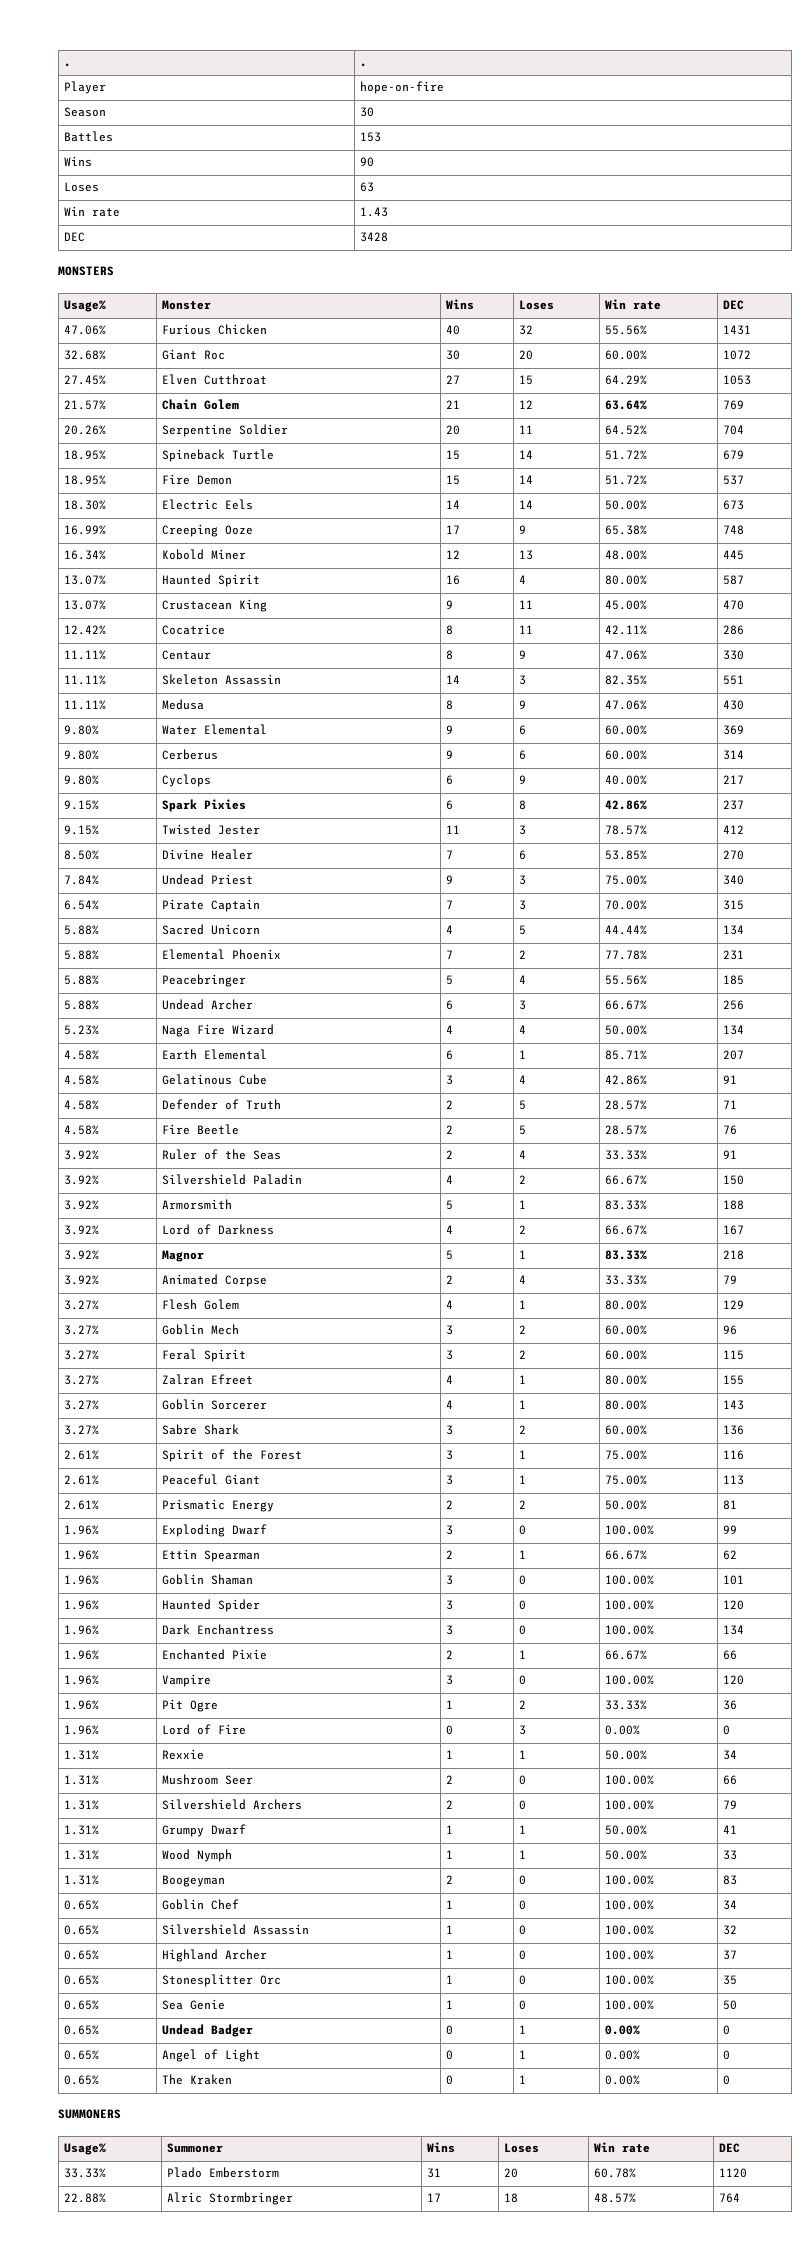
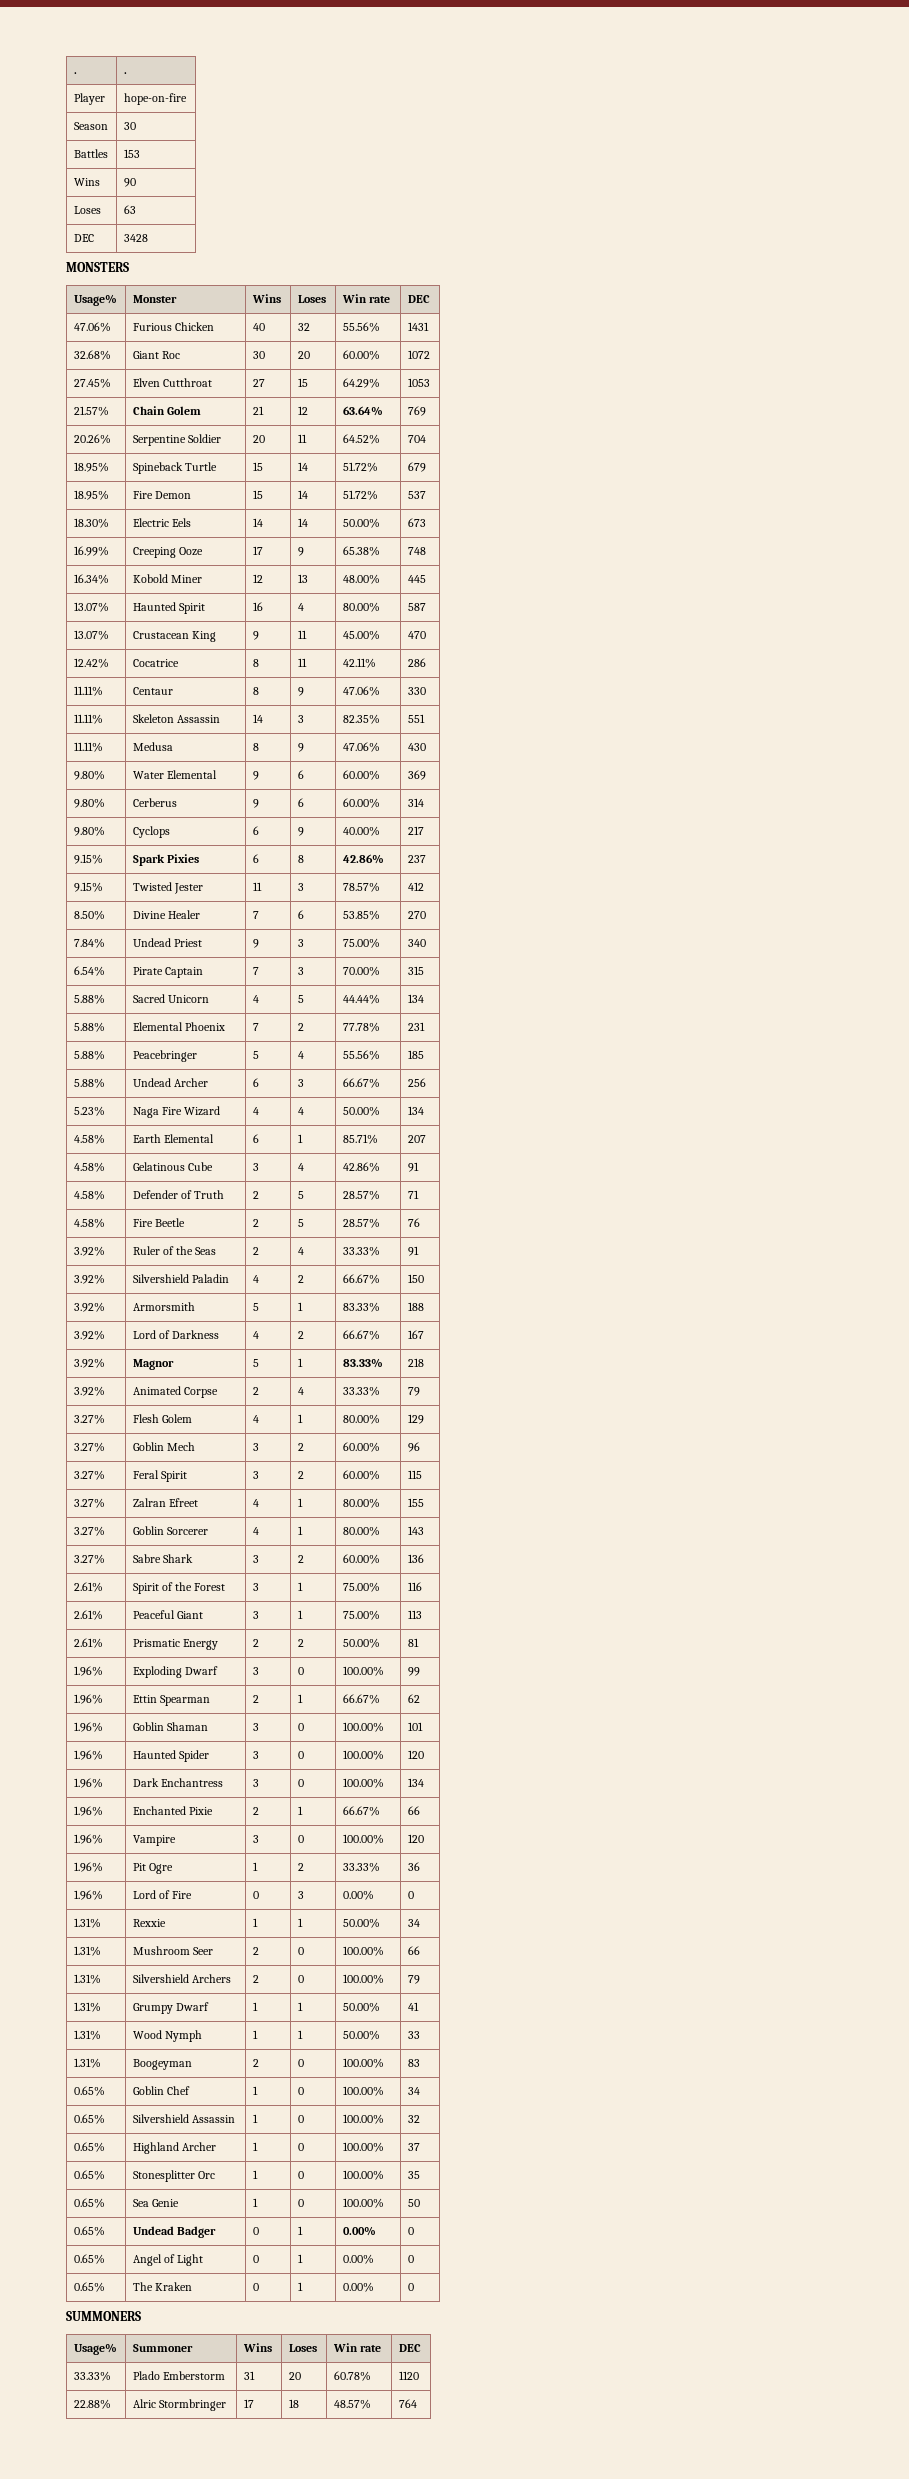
- Win rate | 1.43

